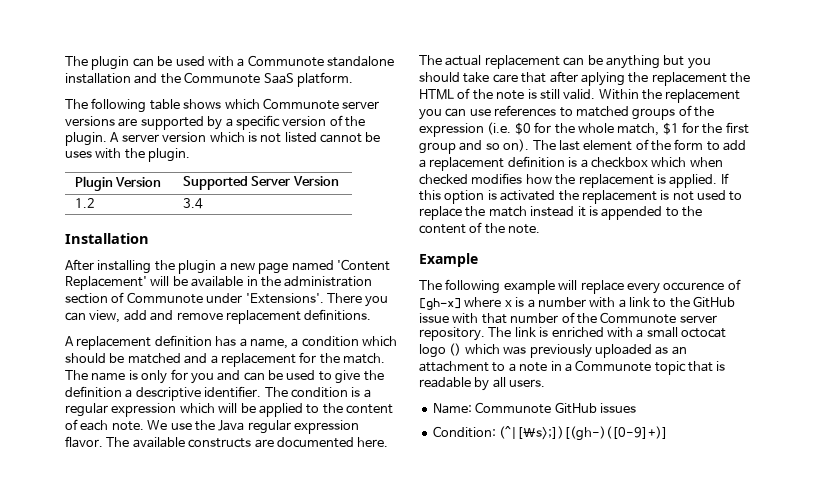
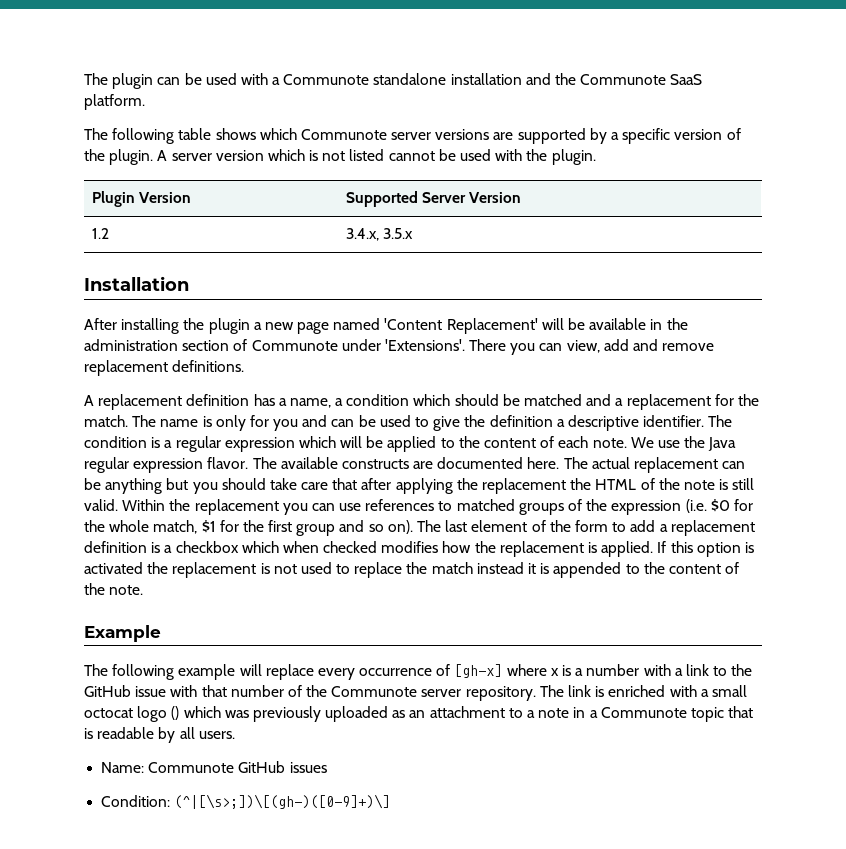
- A server version which is not listed cannot be uses with the plugin.
+ A server version which is not listed cannot be used with the plugin.
- 1.2 | 3.4
+ 1.2 | 3.4.x, 3.5.x
- The actual replacement can be anything but you should take care that after aplying the replacement the HTML of the note is still valid.
+ The actual replacement can be anything but you should take care that after applying the replacement the HTML of the note is still valid.
- The following example will replace every occurence of [gh-x] where x is a number with a link to the GitHub issue with that number of the Communote server repository.
+ The following example will replace every occurrence of [gh-x] where x is a number with a link to the GitHub issue with that number of the Communote server repository.
- Condition: (^|[\s>;])[(gh-)([0-9]+)]
+ Condition: (^|[\s>;])\[(gh-)([0-9]+)\]

